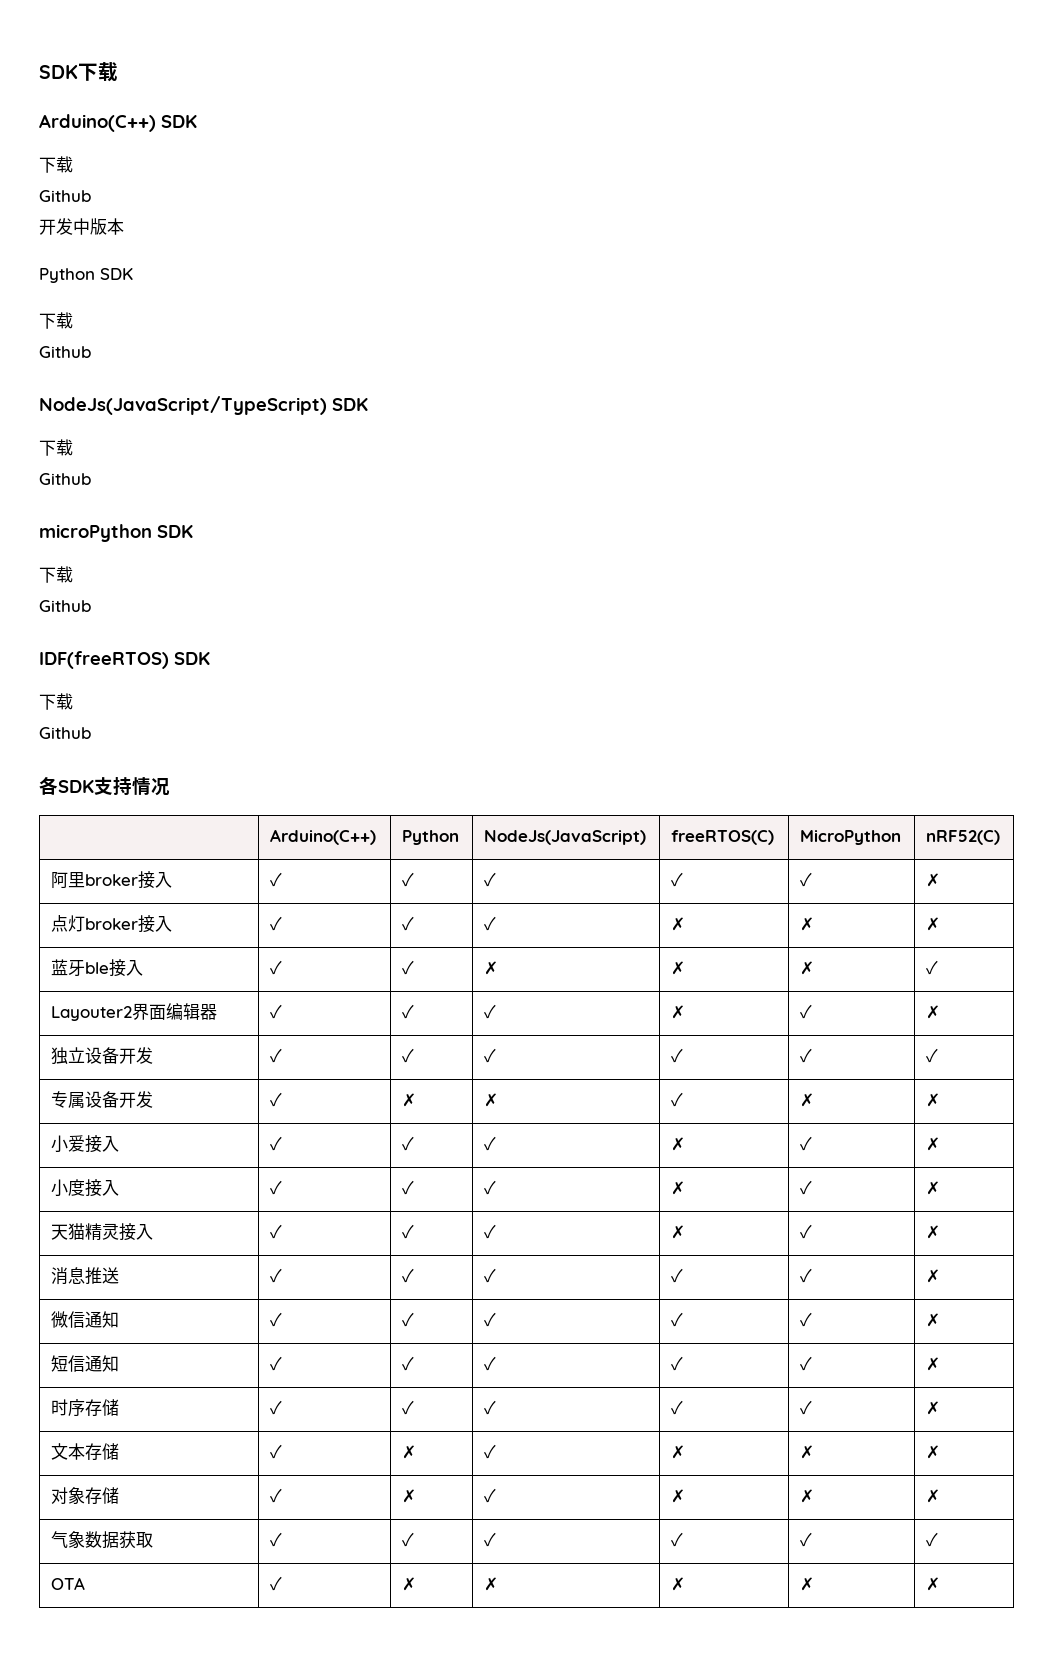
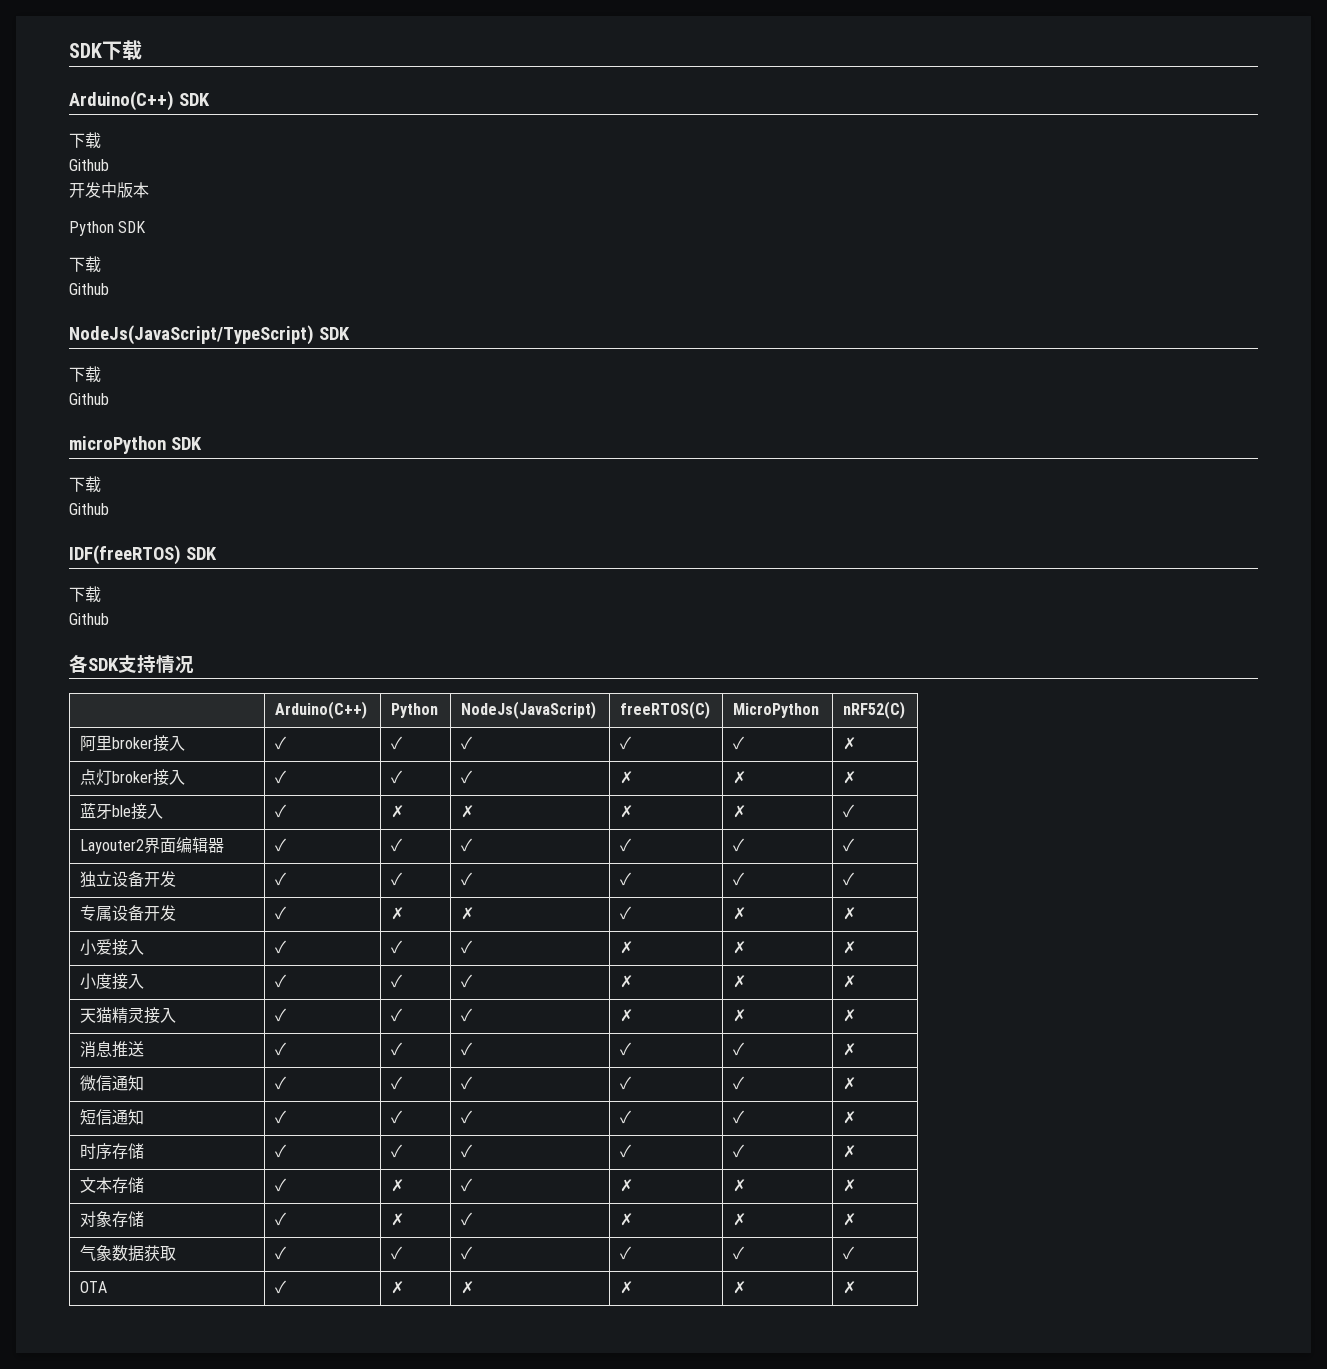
- 蓝牙ble接入 | ✓ | ✓ | ✗ | ✗ | ✗ | ✓
+ 蓝牙ble接入 | ✓ | ✗ | ✗ | ✗ | ✗ | ✓
- Layouter2界面编辑器 | ✓ | ✓ | ✓ | ✗ | ✓ | ✗
+ Layouter2界面编辑器 | ✓ | ✓ | ✓ | ✓ | ✓ | ✓
- 小爱接入 | ✓ | ✓ | ✓ | ✗ | ✓ | ✗
+ 小爱接入 | ✓ | ✓ | ✓ | ✗ | ✗ | ✗
- 小度接入 | ✓ | ✓ | ✓ | ✗ | ✓ | ✗
+ 小度接入 | ✓ | ✓ | ✓ | ✗ | ✗ | ✗
- 天猫精灵接入 | ✓ | ✓ | ✓ | ✗ | ✓ | ✗
+ 天猫精灵接入 | ✓ | ✓ | ✓ | ✗ | ✗ | ✗

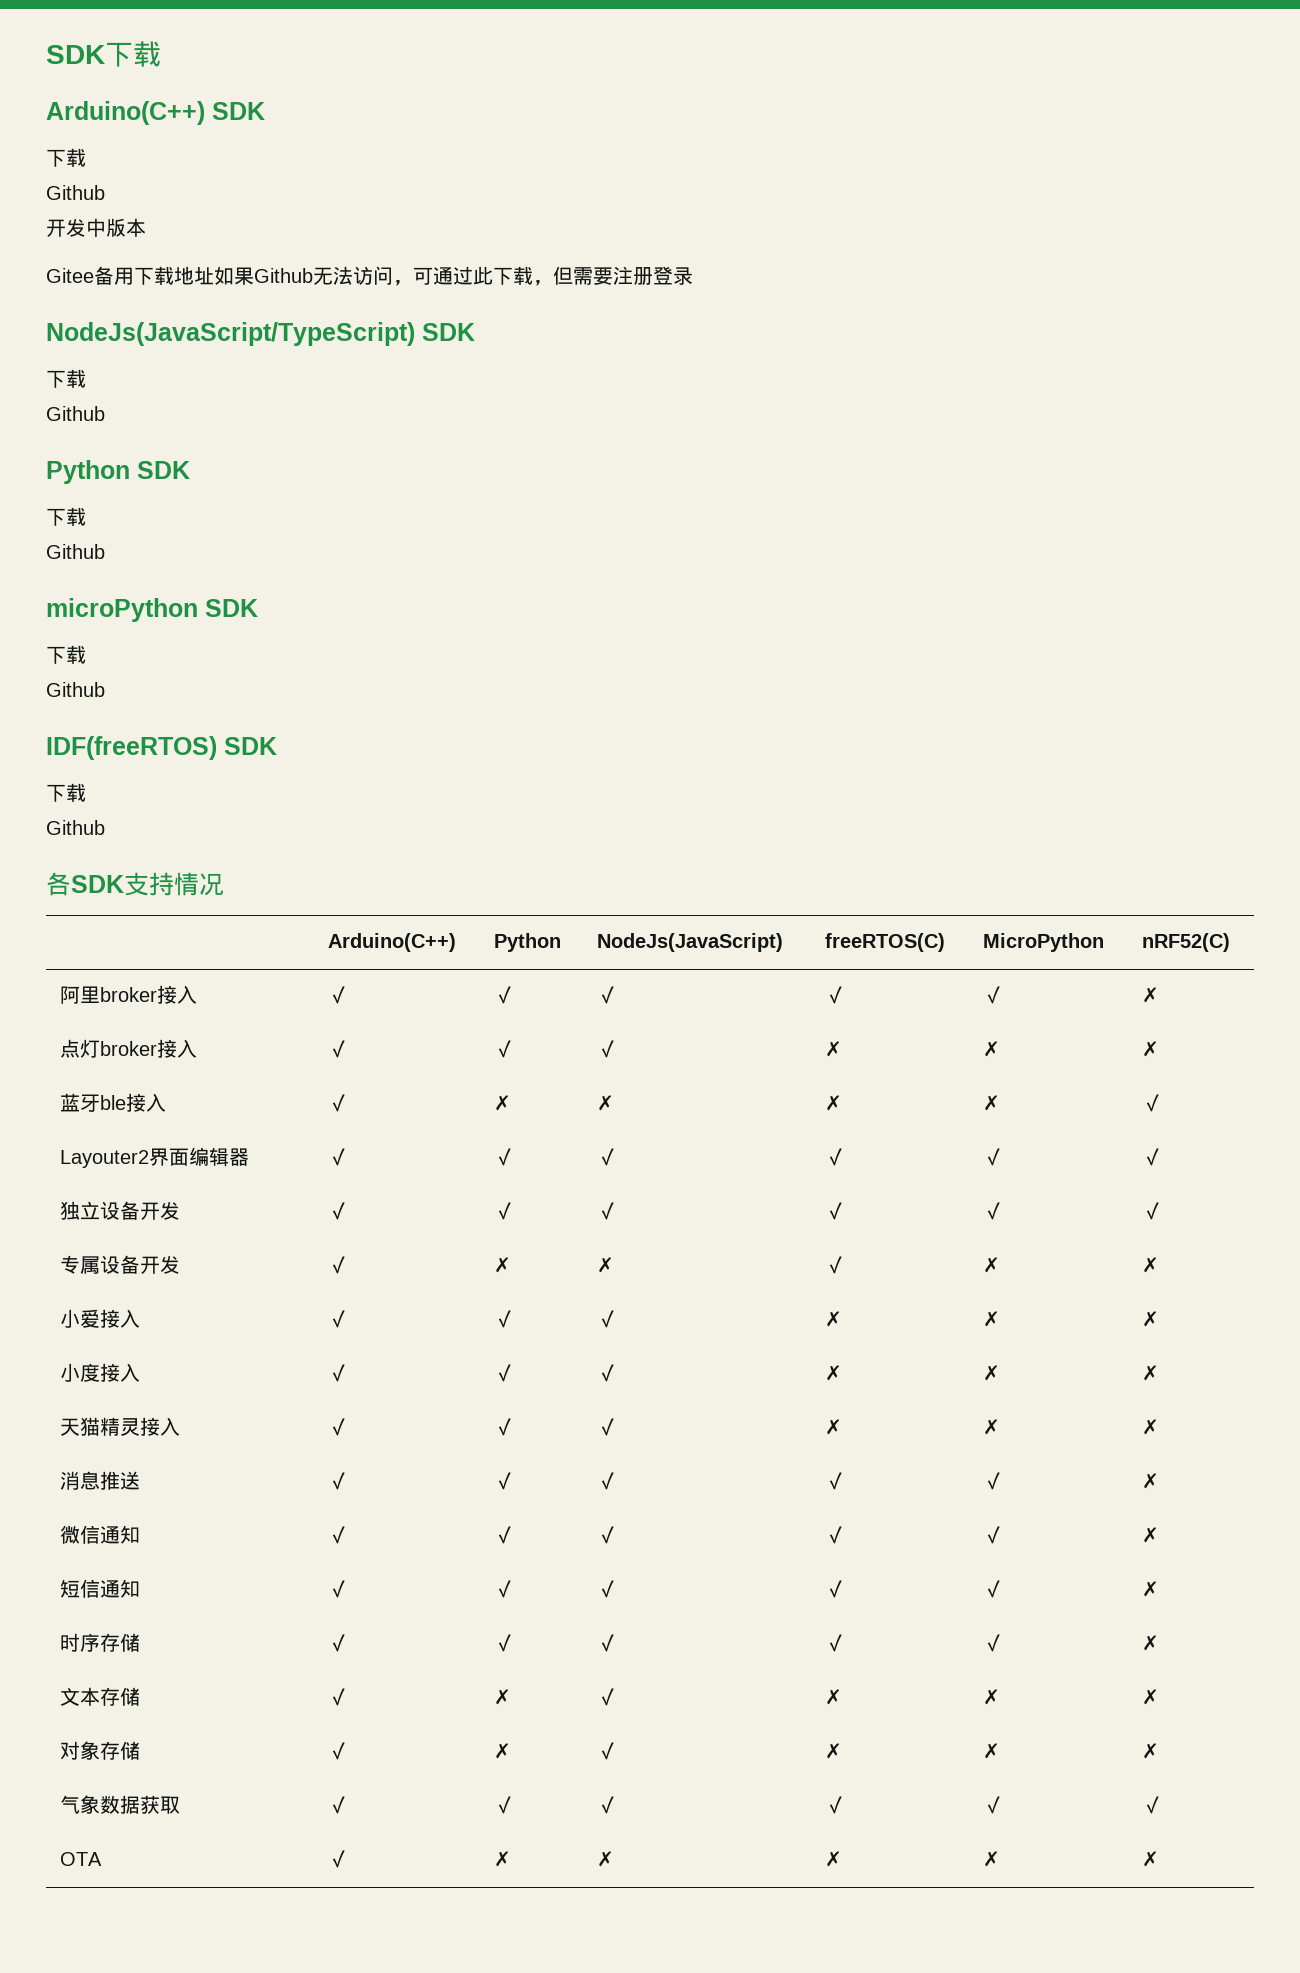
- Python SDK
+ Gitee备用下载地址如果Github无法访问，可通过此下载，但需要注册登录
+ NodeJs(JavaScript/TypeScript) SDK
  下载
  Github
- NodeJs(JavaScript/TypeScript) SDK
+ Python SDK

